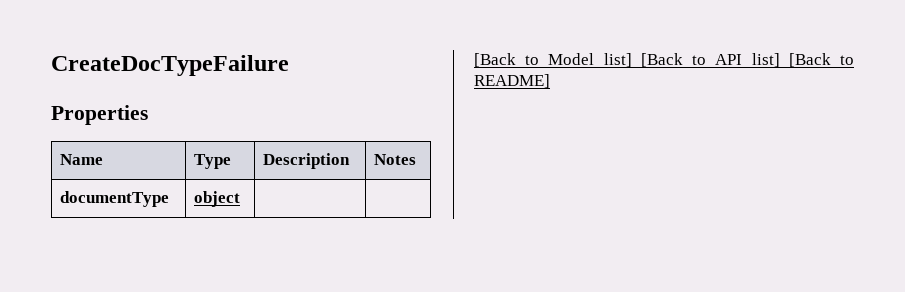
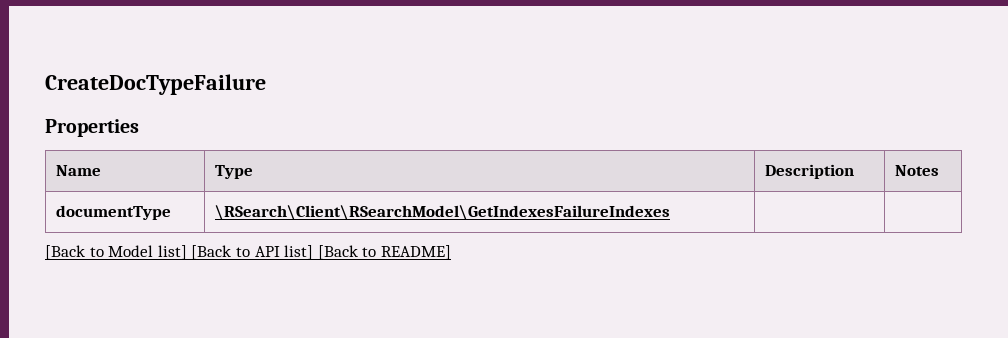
- documentType | object | |
+ documentType | \RSearch\Client\RSearchModel\GetIndexesFailureIndexes | |

